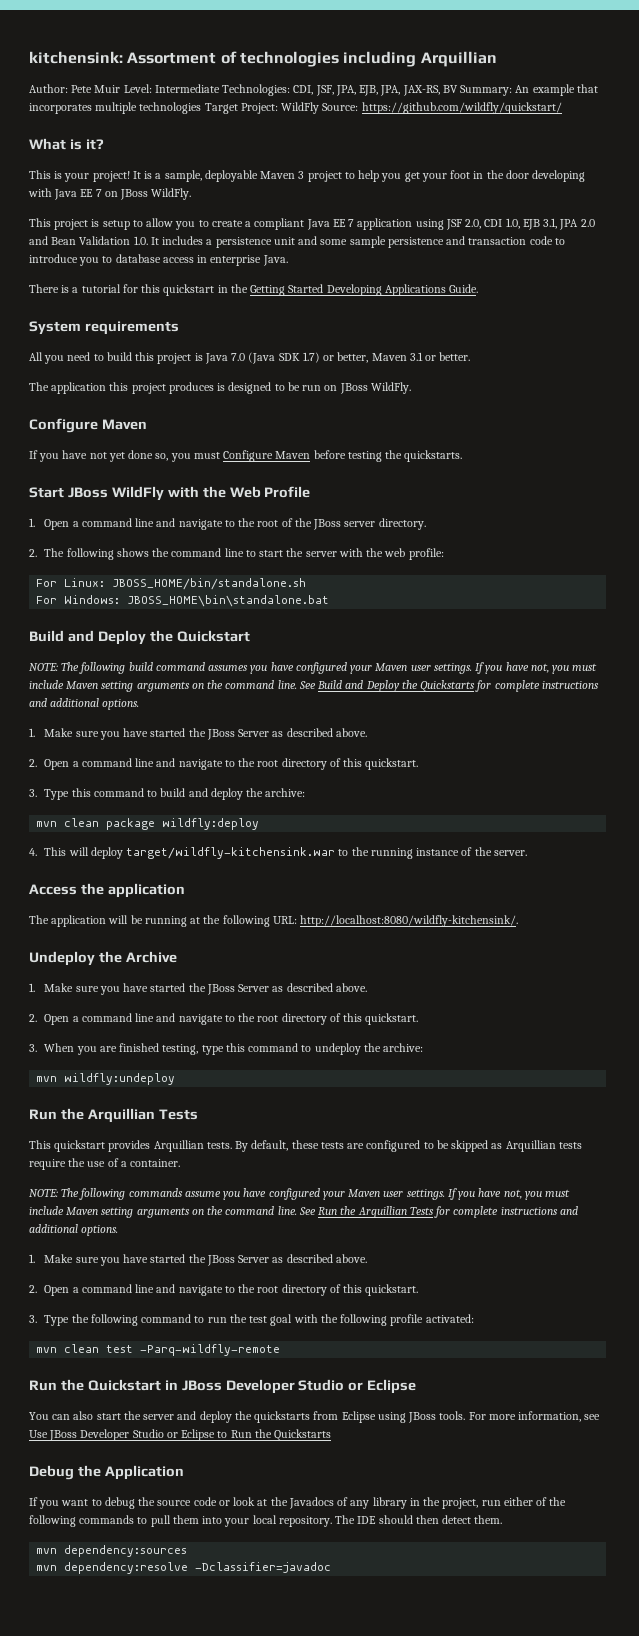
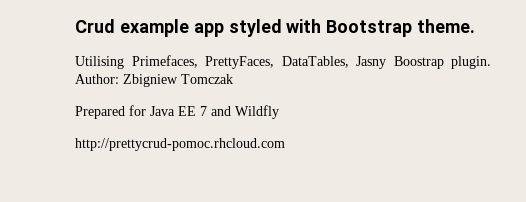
- kitchensink: Assortment of technologies including Arquillian
- Author: Pete Muir Level: Intermediate Technologies: CDI, JSF, JPA, EJB, JPA, JAX-RS, BV Summary: An example that incorporates multiple technologies Target Project: WildFly Source: https://github.com/wildfly/quickstart/
- What is it?
- This is your project! It is a sample, deployable Maven 3 project to help you get your foot in the door developing with Java EE 7 on JBoss WildFly.
- This project is setup to allow you to create a compliant Java EE 7 application using JSF 2.0, CDI 1.0, EJB 3.1, JPA 2.0 and Bean Validation 1.0. It includes a persistence unit and some sample persistence and transaction code to introduce you to database access in enterprise Java.
- There is a tutorial for this quickstart in the Getting Started Developing Applications Guide.
- System requirements
- All you need to build this project is Java 7.0 (Java SDK 1.7) or better, Maven 3.1 or better.
- The application this project produces is designed to be run on JBoss WildFly.
- Configure Maven
- If you have not yet done so, you must Configure Maven before testing the quickstarts.
- Start JBoss WildFly with the Web Profile
- 1. Open a command line and navigate to the root of the JBoss server directory.
- 2. The following shows the command line to start the server with the web profile:
- For Linux: JBOSS_HOME/bin/standalone.sh
- For Windows: JBOSS_HOME\bin\standalone.bat
- Build and Deploy the Quickstart
- NOTE: The following build command assumes you have configured your Maven user settings. If you have not, you must include Maven setting arguments on the command line. See Build and Deploy the Quickstarts for complete instructions and additional options.
- 1. Make sure you have started the JBoss Server as described above.
- 2. Open a command line and navigate to the root directory of this quickstart.
- 3. Type this command to build and deploy the archive:
- mvn clean package wildfly:deploy
- 4. This will deploy target/wildfly-kitchensink.war to the running instance of the server.
- Access the application
- The application will be running at the following URL: http://localhost:8080/wildfly-kitchensink/.
- Undeploy the Archive
- 1. Make sure you have started the JBoss Server as described above.
- 2. Open a command line and navigate to the root directory of this quickstart.
- 3. When you are finished testing, type this command to undeploy the archive:
- mvn wildfly:undeploy
- Run the Arquillian Tests
- This quickstart provides Arquillian tests. By default, these tests are configured to be skipped as Arquillian tests require the use of a container.
- NOTE: The following commands assume you have configured your Maven user settings. If you have not, you must include Maven setting arguments on the command line. See Run the Arquillian Tests for complete instructions and additional options.
- 1. Make sure you have started the JBoss Server as described above.
- 2. Open a command line and navigate to the root directory of this quickstart.
- 3. Type the following command to run the test goal with the following profile activated:
- mvn clean test -Parq-wildfly-remote
- Run the Quickstart in JBoss Developer Studio or Eclipse
- You can also start the server and deploy the quickstarts from Eclipse using JBoss tools. For more information, see Use JBoss Developer Studio or Eclipse to Run the Quickstarts
- Debug the Application
- If you want to debug the source code or look at the Javadocs of any library in the project, run either of the following commands to pull them into your local repository. The IDE should then detect them.
- mvn dependency:sources
- mvn dependency:resolve -Dclassifier=javadoc
+ Crud example app styled with Bootstrap theme.
+ Utilising Primefaces, PrettyFaces, DataTables, Jasny Boostrap plugin. Author: Zbigniew Tomczak
+ Prepared for Java EE 7 and Wildfly
+ http://prettycrud-pomoc.rhcloud.com

